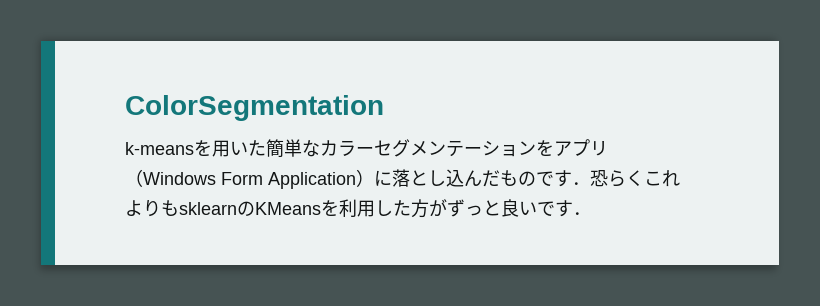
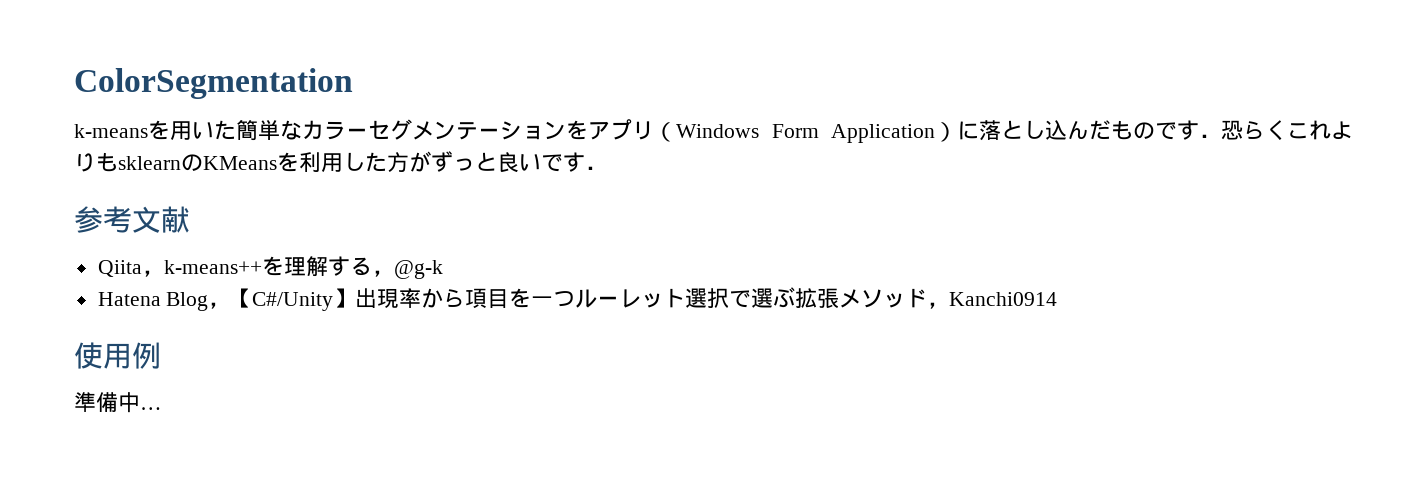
+ 参考文献
+ Qiita，k-means++を理解する，@g-k
+ Hatena Blog，【C#/Unity】出現率から項目を一つルーレット選択で選ぶ拡張メソッド，Kanchi0914
+ 使用例
+ 準備中…

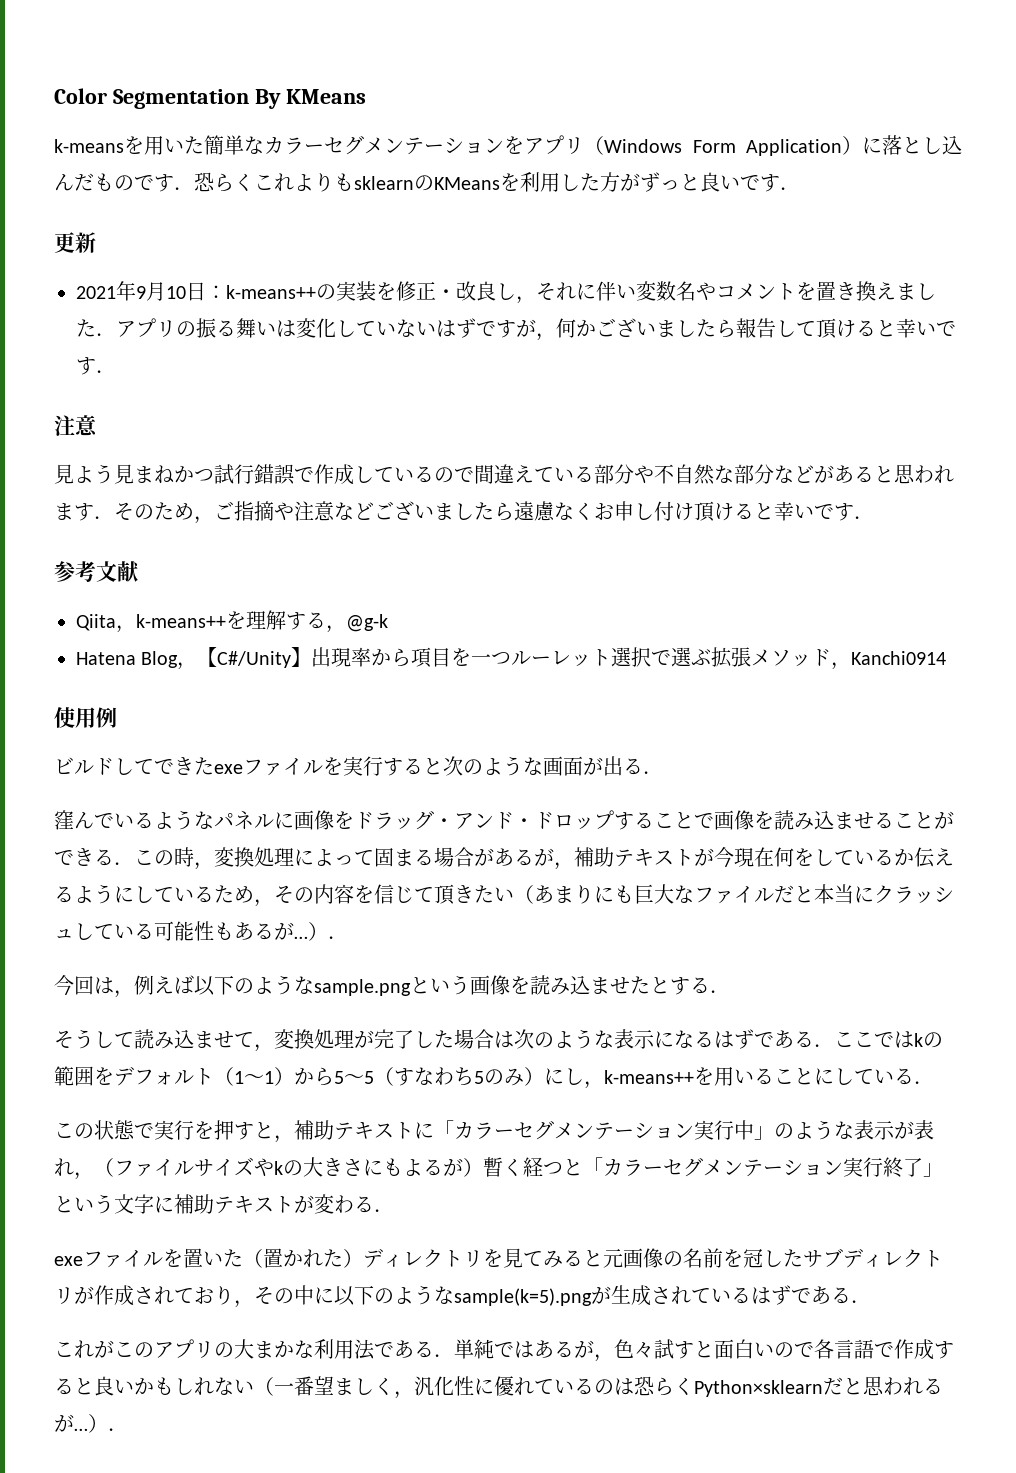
- ColorSegmentation
+ Color Segmentation By KMeans
+ 更新
+ 2021年9月10日：k-means++の実装を修正・改良し，それに伴い変数名やコメントを置き換えました．アプリの振る舞いは変化していないはずですが，何かございましたら報告して頂けると幸いです．
+ 注意
+ 見よう見まねかつ試行錯誤で作成しているので間違えている部分や不自然な部分などがあると思われます．そのため，ご指摘や注意などございましたら遠慮なくお申し付け頂けると幸いです．
- 準備中…
+ ビルドしてできたexeファイルを実行すると次のような画面が出る．
+ 窪んでいるようなパネルに画像をドラッグ・アンド・ドロップすることで画像を読み込ませることができる．この時，変換処理によって固まる場合があるが，補助テキストが今現在何をしているか伝えるようにしているため，その内容を信じて頂きたい（あまりにも巨大なファイルだと本当にクラッシュしている可能性もあるが…）．
+ 今回は，例えば以下のようなsample.pngという画像を読み込ませたとする．
+ そうして読み込ませて，変換処理が完了した場合は次のような表示になるはずである．ここではkの範囲をデフォルト（1～1）から5～5（すなわち5のみ）にし，k-means++を用いることにしている．
+ この状態で実行を押すと，補助テキストに「カラーセグメンテーション実行中」のような表示が表れ，（ファイルサイズやkの大きさにもよるが）暫く経つと「カラーセグメンテーション実行終了」という文字に補助テキストが変わる．
+ exeファイルを置いた（置かれた）ディレクトリを見てみると元画像の名前を冠したサブディレクトリが作成されており，その中に以下のようなsample(k=5).pngが生成されているはずである．
+ これがこのアプリの大まかな利用法である．単純ではあるが，色々試すと面白いので各言語で作成すると良いかもしれない（一番望ましく，汎化性に優れているのは恐らくPython×sklearnだと思われるが…）．

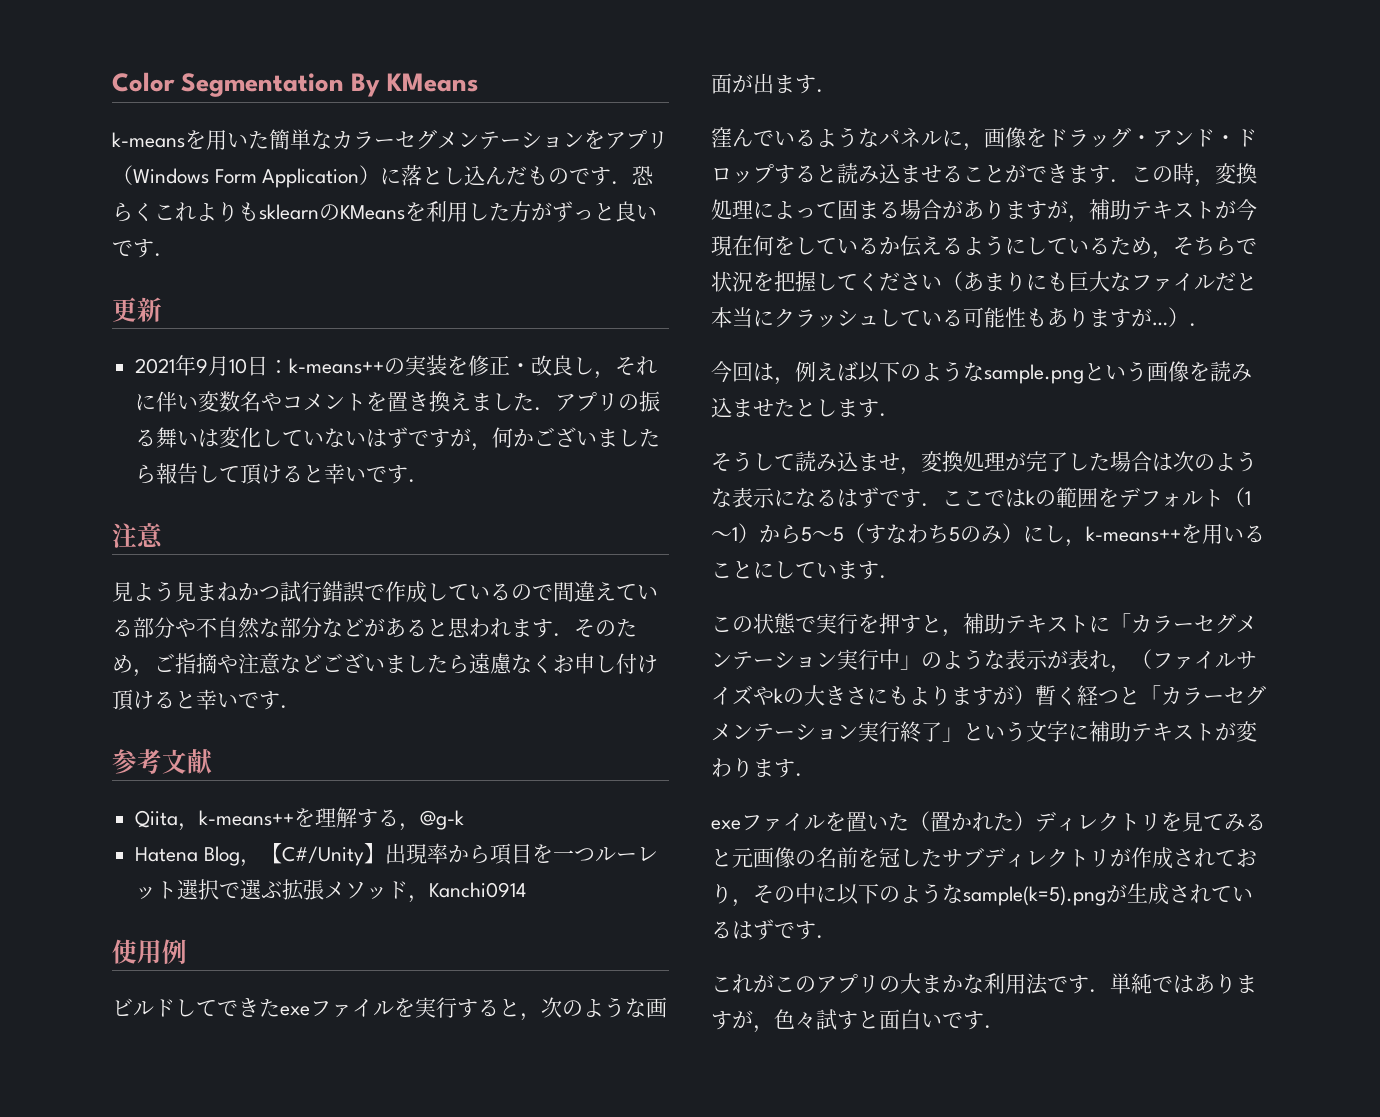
- ビルドしてできたexeファイルを実行すると次のような画面が出る．
+ ビルドしてできたexeファイルを実行すると，次のような画面が出ます．
- 窪んでいるようなパネルに画像をドラッグ・アンド・ドロップすることで画像を読み込ませることができる．この時，変換処理によって固まる場合があるが，補助テキストが今現在何をしているか伝えるようにしているため，その内容を信じて頂きたい（あまりにも巨大なファイルだと本当にクラッシュしている可能性もあるが…）．
+ 窪んでいるようなパネルに，画像をドラッグ・アンド・ドロップすると読み込ませることができます．この時，変換処理によって固まる場合がありますが，補助テキストが今現在何をしているか伝えるようにしているため，そちらで状況を把握してください（あまりにも巨大なファイルだと本当にクラッシュしている可能性もありますが…）．
- 今回は，例えば以下のようなsample.pngという画像を読み込ませたとする．
+ 今回は，例えば以下のようなsample.pngという画像を読み込ませたとします．
- そうして読み込ませて，変換処理が完了した場合は次のような表示になるはずである．ここではkの範囲をデフォルト（1～1）から5～5（すなわち5のみ）にし，k-means++を用いることにしている．
+ そうして読み込ませ，変換処理が完了した場合は次のような表示になるはずです．ここではkの範囲をデフォルト（1～1）から5～5（すなわち5のみ）にし，k-means++を用いることにしています．
- この状態で実行を押すと，補助テキストに「カラーセグメンテーション実行中」のような表示が表れ，（ファイルサイズやkの大きさにもよるが）暫く経つと「カラーセグメンテーション実行終了」という文字に補助テキストが変わる．
+ この状態で実行を押すと，補助テキストに「カラーセグメンテーション実行中」のような表示が表れ，（ファイルサイズやkの大きさにもよりますが）暫く経つと「カラーセグメンテーション実行終了」という文字に補助テキストが変わります．
- exeファイルを置いた（置かれた）ディレクトリを見てみると元画像の名前を冠したサブディレクトリが作成されており，その中に以下のようなsample(k=5).pngが生成されているはずである．
+ exeファイルを置いた（置かれた）ディレクトリを見てみると元画像の名前を冠したサブディレクトリが作成されており，その中に以下のようなsample(k=5).pngが生成されているはずです．
- これがこのアプリの大まかな利用法である．単純ではあるが，色々試すと面白いので各言語で作成すると良いかもしれない（一番望ましく，汎化性に優れているのは恐らくPython×sklearnだと思われるが…）．
+ これがこのアプリの大まかな利用法です．単純ではありますが，色々試すと面白いです．

